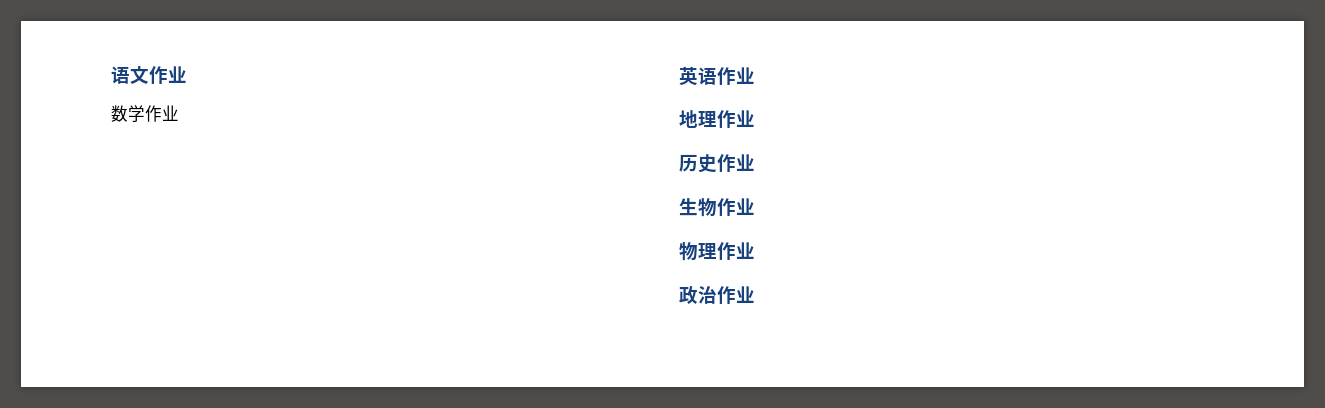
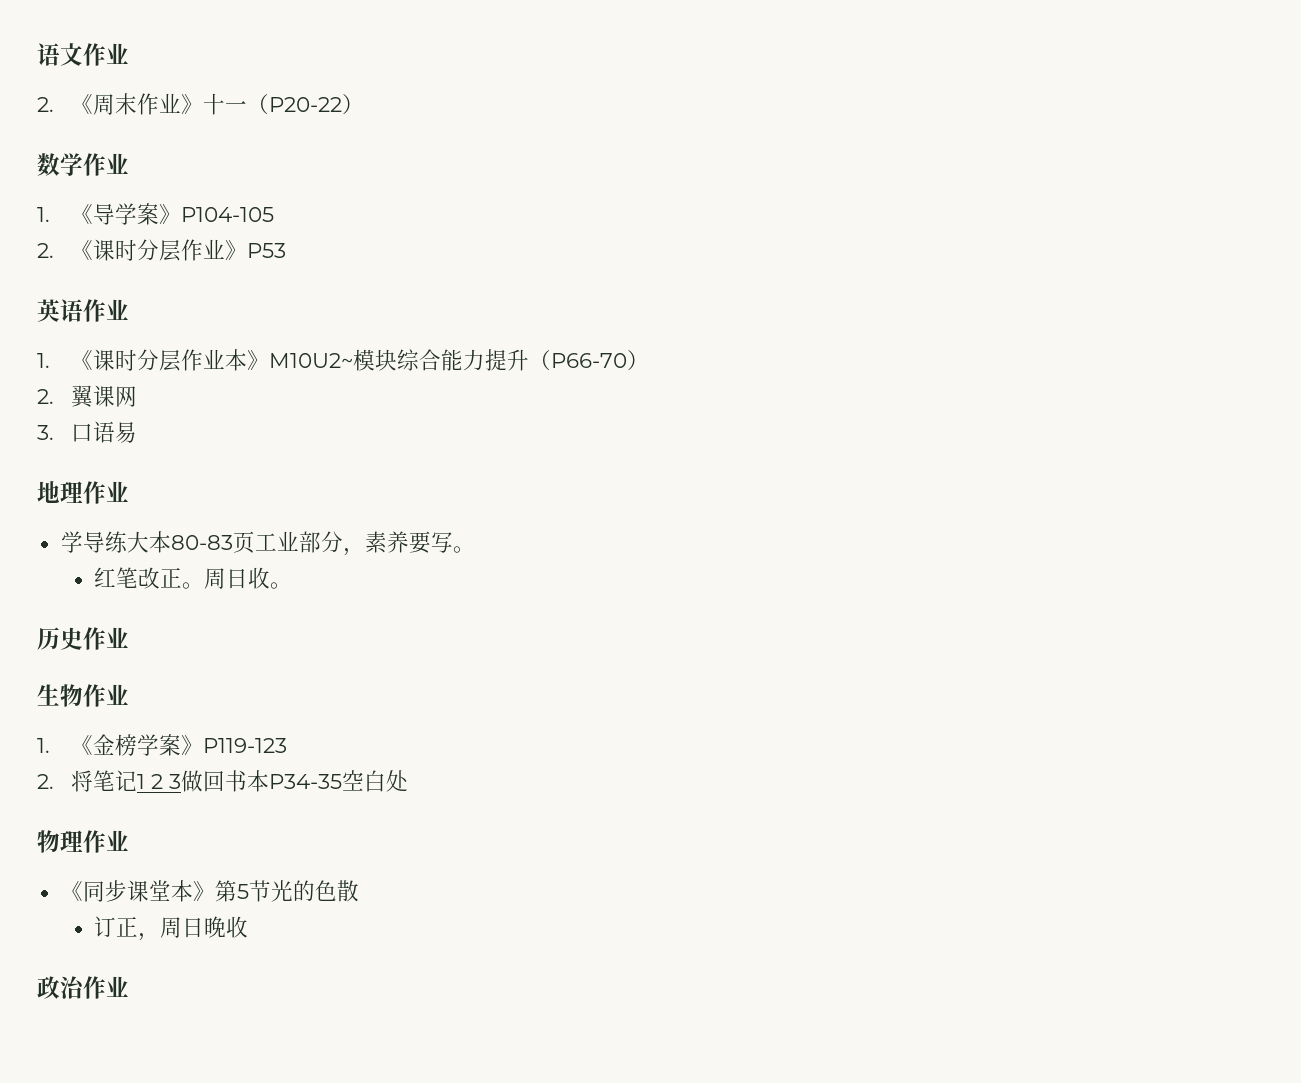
+ 2.《周末作业》十一（P20-22）
  数学作业
+ 1.《导学案》P104-105
+ 2.《课时分层作业》P53
  英语作业
+ 1.《课时分层作业本》M10U2~模块综合能力提升（P66-70）
+ 2.翼课网
+ 3.口语易
  地理作业
+ 学导练大本80-83页工业部分，素养要写。
+ 红笔改正。周日收。
  历史作业
  生物作业
+ 1.《金榜学案》P119-123
+ 2.将笔记1 2 3做回书本P34-35空白处
  物理作业
+ 《同步课堂本》第5节光的色散
+ 订正，周日晚收

